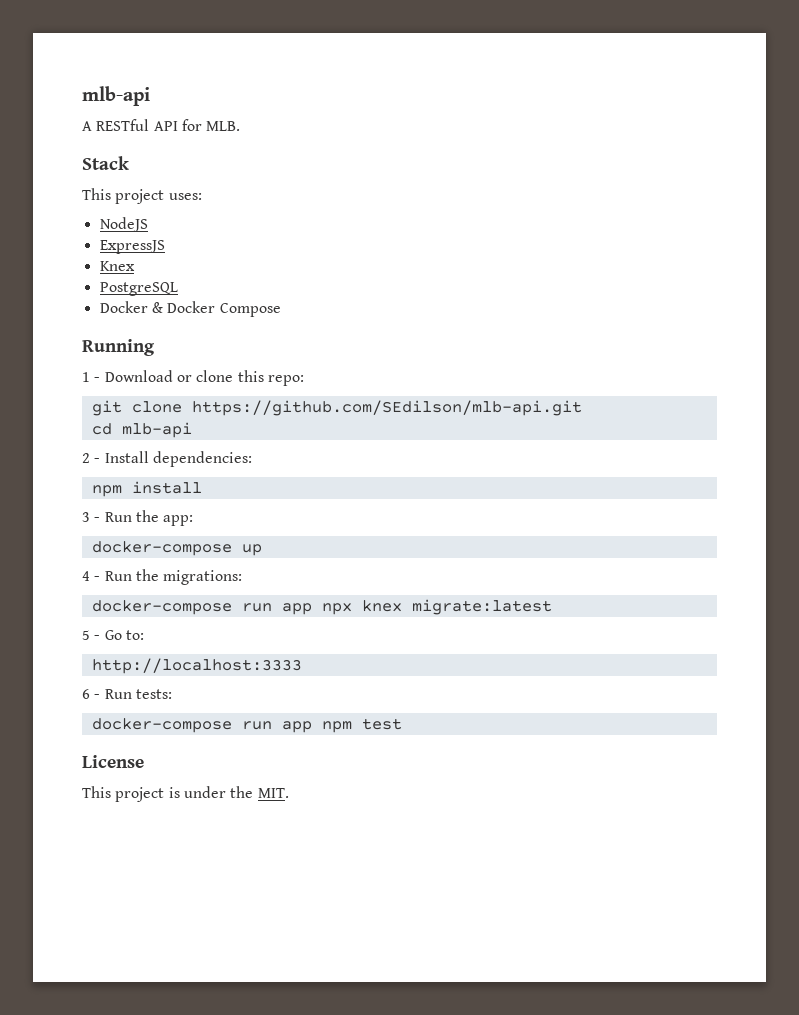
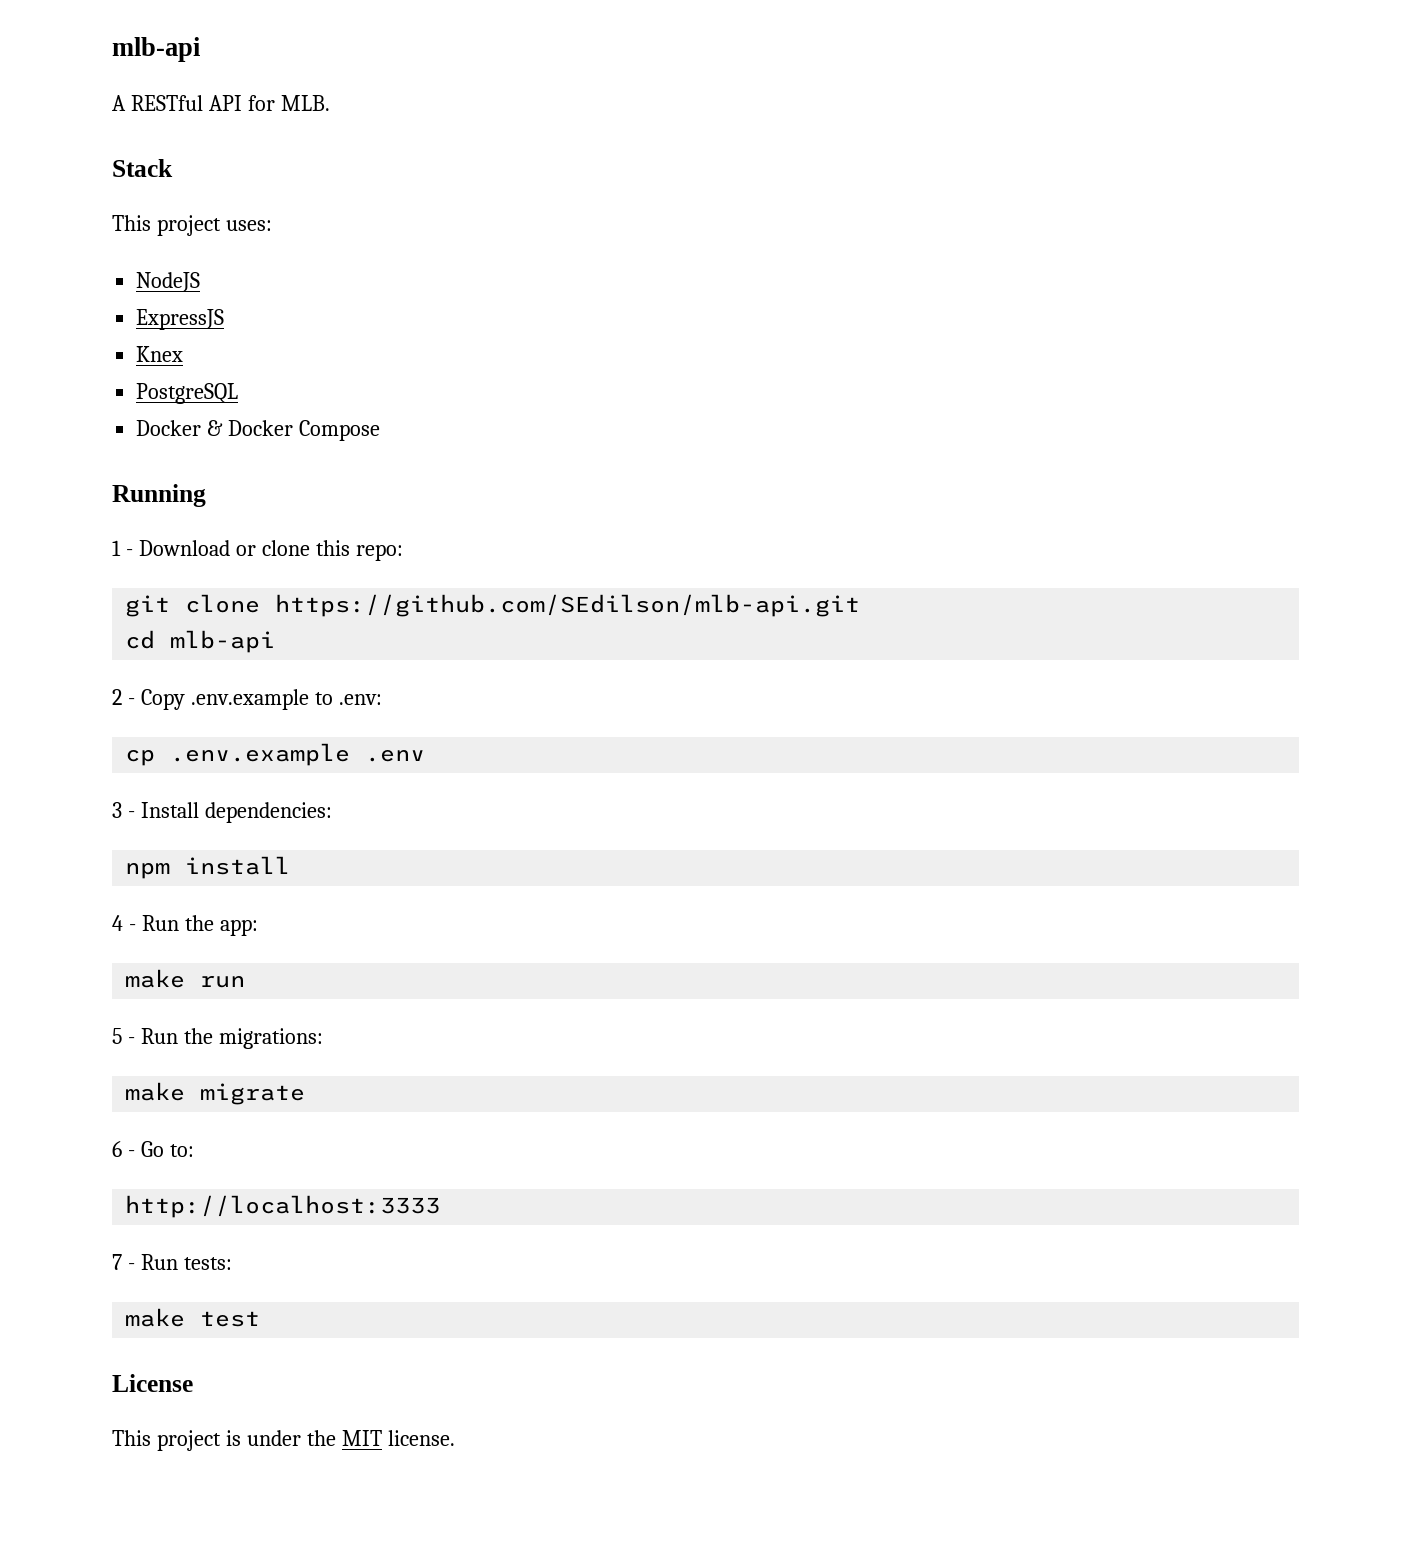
- 2 - Install dependencies:
+ 2 - Copy .env.example to .env:
+ cp .env.example .env
+ 3 - Install dependencies:
- 3 - Run the app:
+ 4 - Run the app:
- docker-compose up
- 4 - Run the migrations:
+ make run
+ 5 - Run the migrations:
- docker-compose run app npx knex migrate:latest
- 5 - Go to:
+ make migrate
+ 6 - Go to:
- 6 - Run tests:
+ 7 - Run tests:
- docker-compose run app npm test
+ make test
- This project is under the MIT.
+ This project is under the MIT license.

